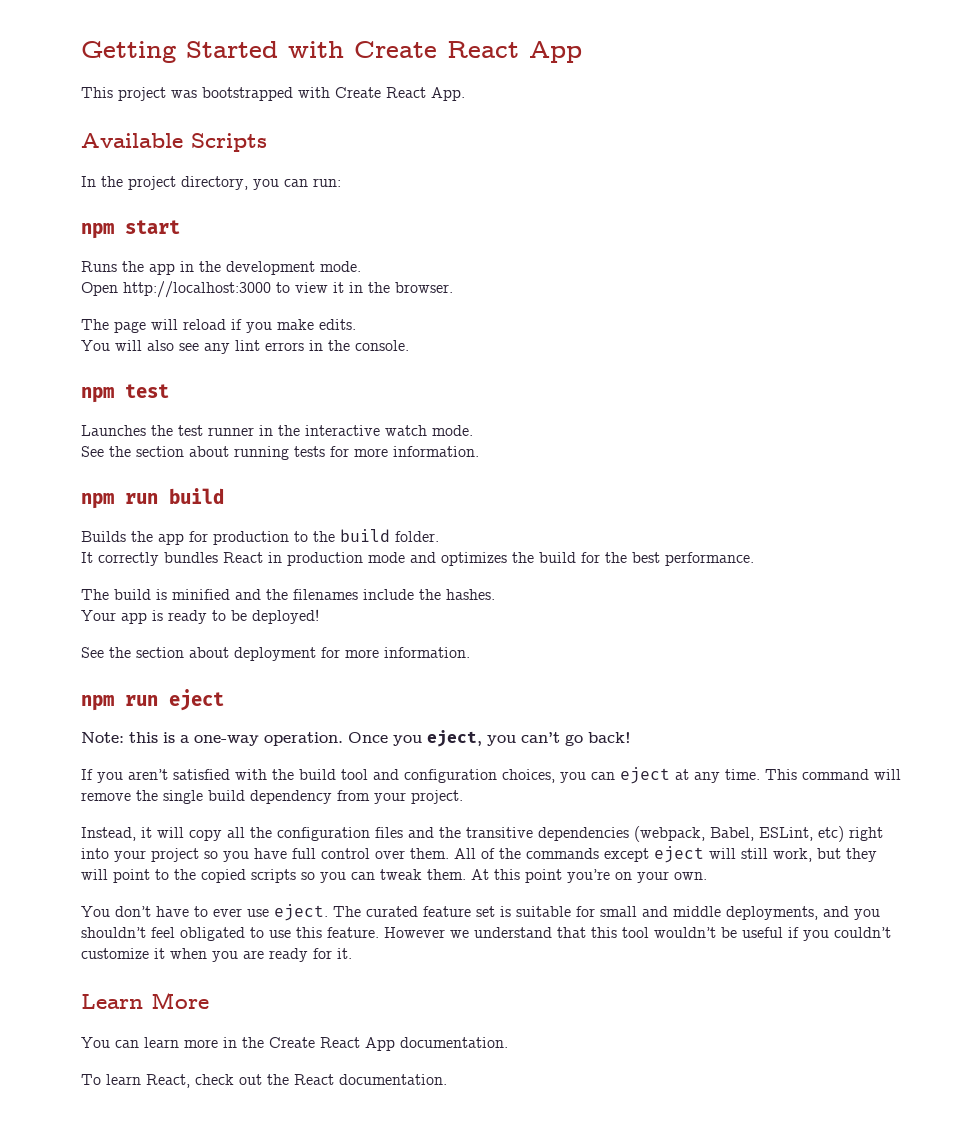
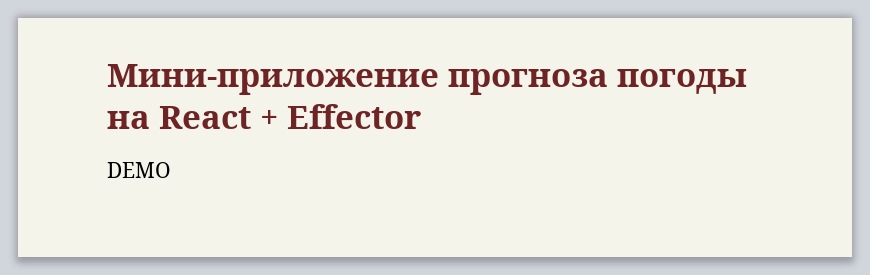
- Getting Started with Create React App
- This project was bootstrapped with Create React App.
- Available Scripts
- In the project directory, you can run:
- npm start
- Runs the app in the development mode.
- Open http://localhost:3000 to view it in the browser.
- The page will reload if you make edits.
- You will also see any lint errors in the console.
- npm test
- Launches the test runner in the interactive watch mode.
- See the section about running tests for more information.
- npm run build
- Builds the app for production to the build folder.
- It correctly bundles React in production mode and optimizes the build for the best performance.
- The build is minified and the filenames include the hashes.
- Your app is ready to be deployed!
- See the section about deployment for more information.
- npm run eject
- Note: this is a one-way operation. Once you eject, you can’t go back!
- If you aren’t satisfied with the build tool and configuration choices, you can eject at any time. This command will remove the single build dependency from your project.
- Instead, it will copy all the configuration files and the transitive dependencies (webpack, Babel, ESLint, etc) right into your project so you have full control over them. All of the commands except eject will still work, but they will point to the copied scripts so you can tweak them. At this point you’re on your own.
- You don’t have to ever use eject. The curated feature set is suitable for small and middle deployments, and you shouldn’t feel obligated to use this feature. However we understand that this tool wouldn’t be useful if you couldn’t customize it when you are ready for it.
- Learn More
- You can learn more in the Create React App documentation.
- To learn React, check out the React documentation.
+ Мини-приложение прогноза погоды на React + Effector
+ DEMO

